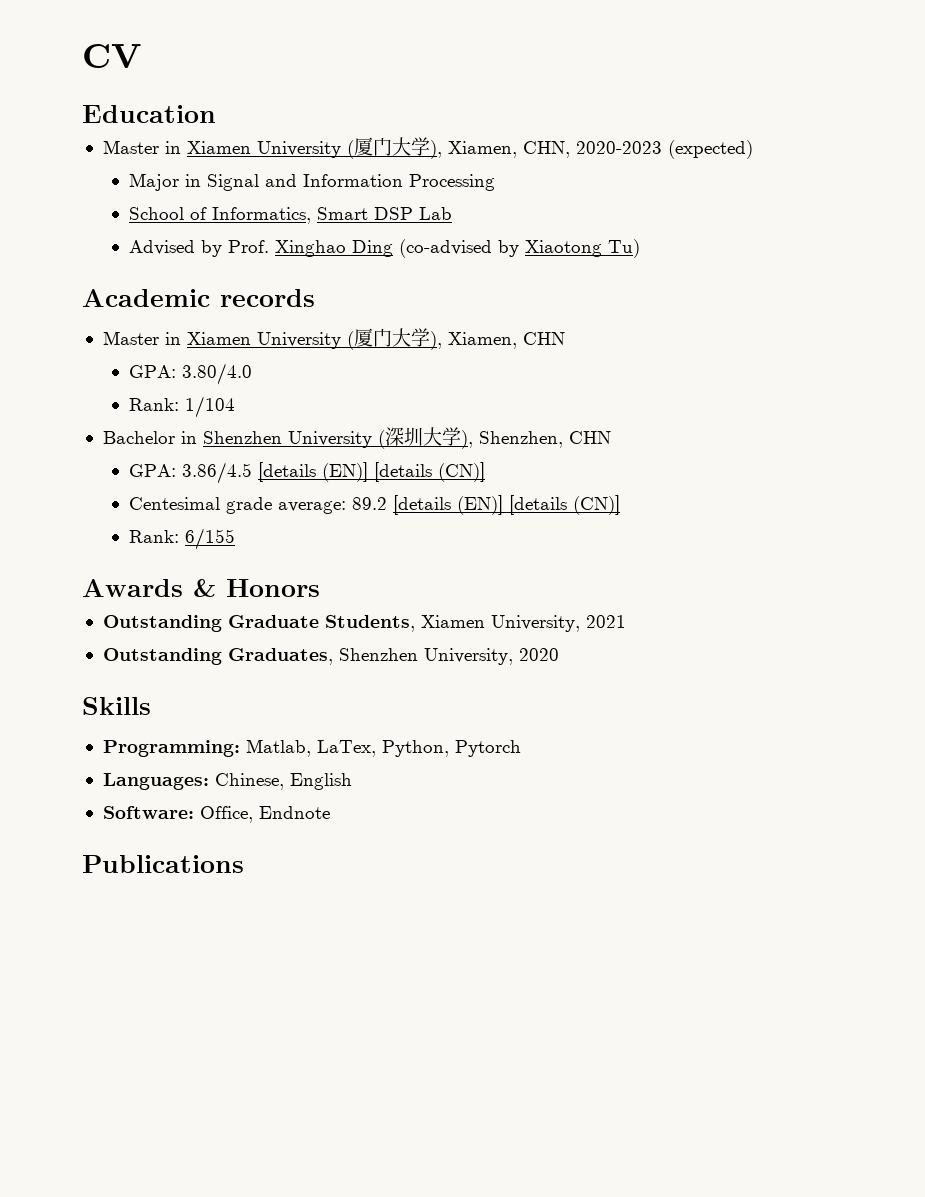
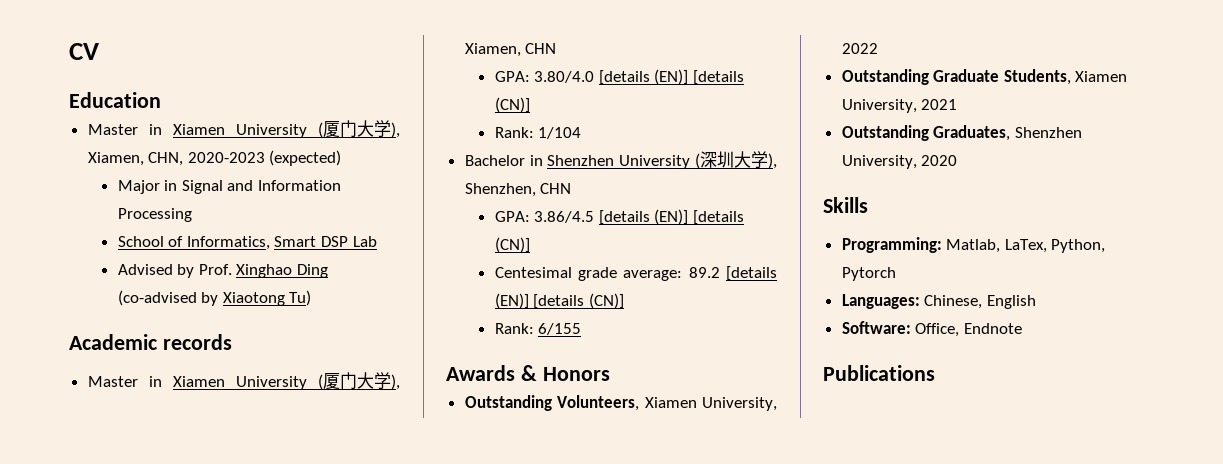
- GPA: 3.80/4.0
+ GPA: 3.80/4.0 [details (EN)] [details (CN)]
+ Outstanding Volunteers, Xiamen University, 2022

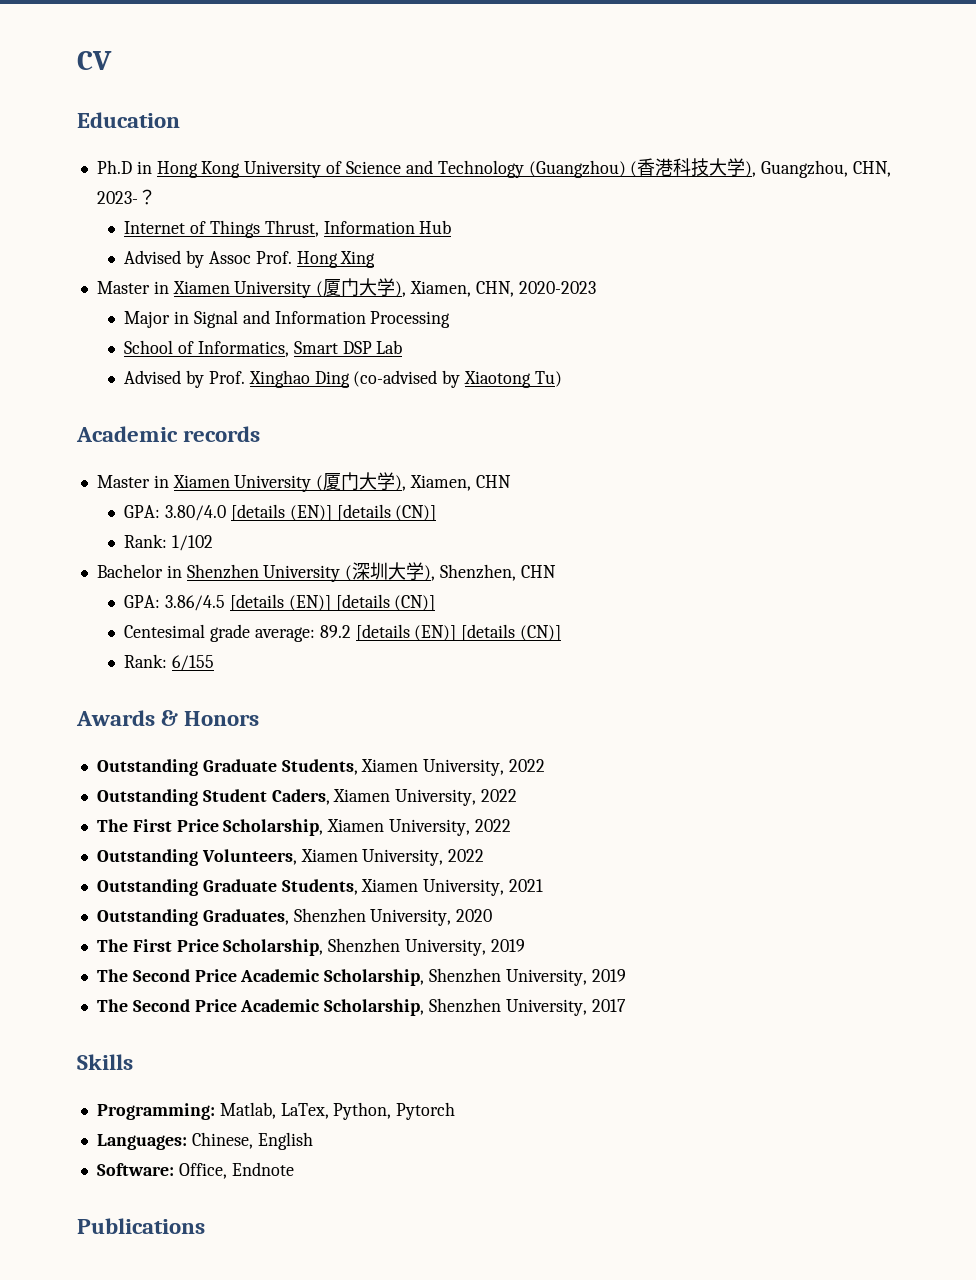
+ Ph.D in Hong Kong University of Science and Technology (Guangzhou) (香港科技大学), Guangzhou, CHN, 2023-？
+ Internet of Things Thrust, Information Hub
+ Advised by Assoc Prof. Hong Xing
- Master in Xiamen University (厦门大学), Xiamen, CHN, 2020-2023 (expected)
+ Master in Xiamen University (厦门大学), Xiamen, CHN, 2020-2023
- Rank: 1/104
+ Rank: 1/102
+ Outstanding Graduate Students, Xiamen University, 2022
+ Outstanding Student Caders, Xiamen University, 2022
+ The First Price Scholarship, Xiamen University, 2022
+ The First Price Scholarship, Shenzhen University, 2019
+ The Second Price Academic Scholarship, Shenzhen University, 2019
+ The Second Price Academic Scholarship, Shenzhen University, 2017

